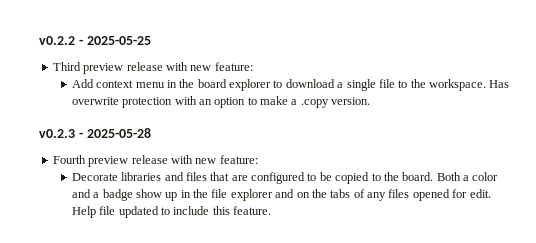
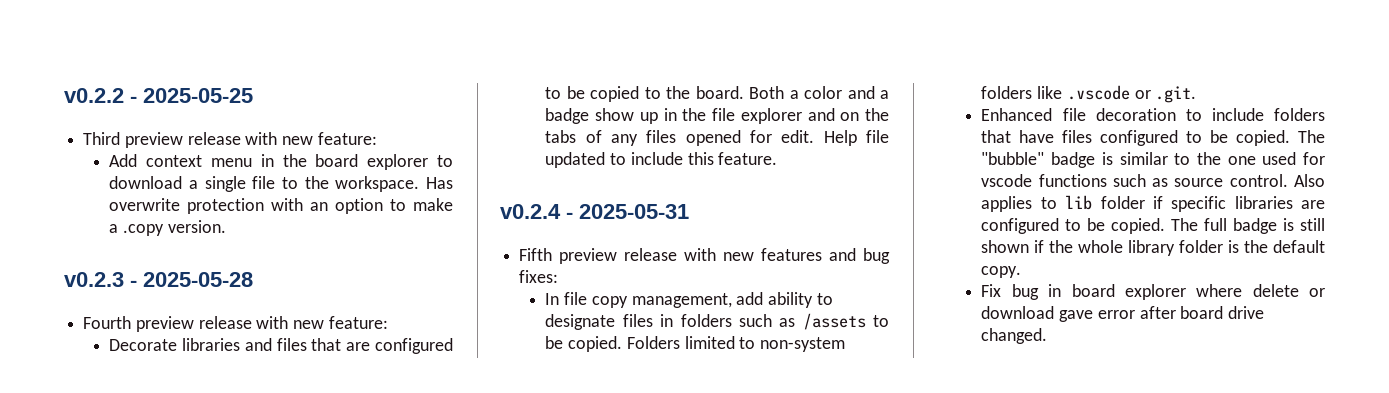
+ v0.2.4 - 2025-05-31
+ Fifth preview release with new features and bug fixes:
+ In file copy management, add ability to designate files in folders such as /assets to be copied. Folders limited to non-system folders like .vscode or .git.
+ Enhanced file decoration to include folders that have files configured to be copied. The "bubble" badge is similar to the one used for vscode functions such as source control. Also applies to lib folder if specific libraries are configured to be copied. The full badge is still shown if the whole library folder is the default copy.
+ Fix bug in board explorer where delete or download gave error after board drive changed.

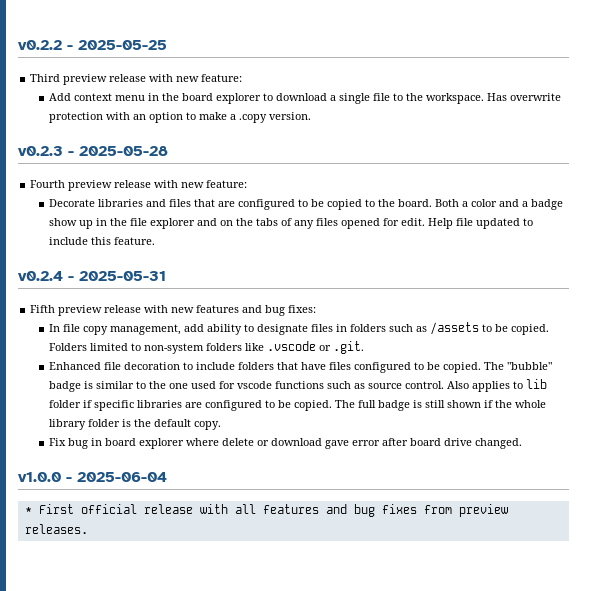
+ v1.0.0 - 2025-06-04
+ * First official release with all features and bug fixes from preview releases.

